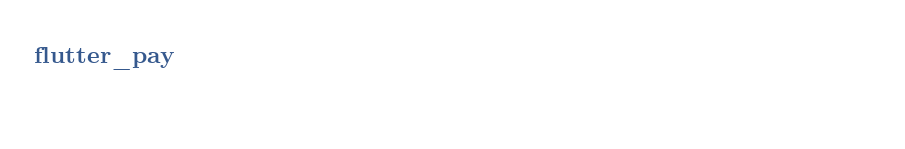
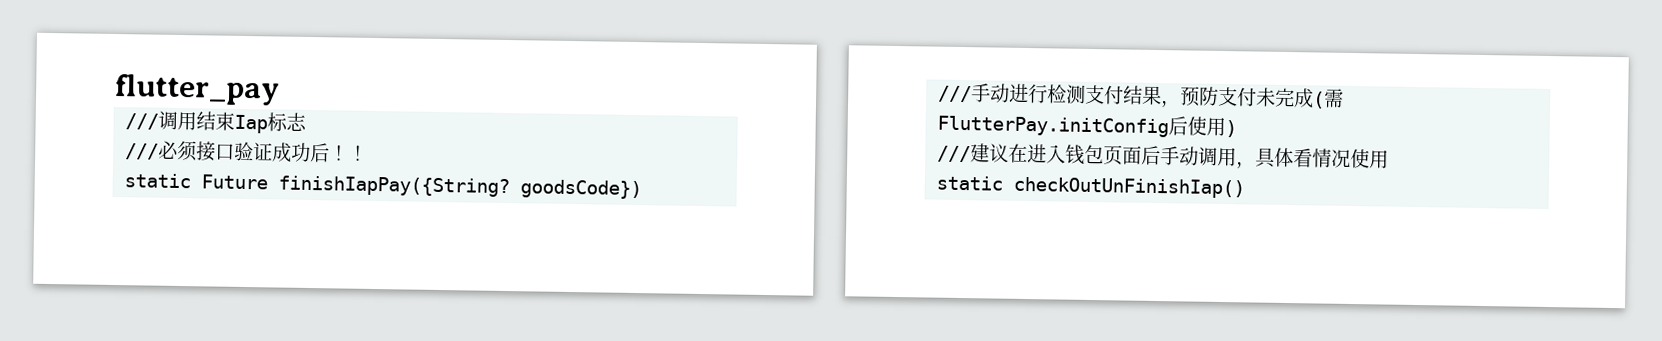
+ ///调用结束Iap标志
+ ///必须接口验证成功后！！
+ static Future finishIapPay({String? goodsCode})
+ ///手动进行检测支付结果，预防支付未完成(需FlutterPay.initConfig后使用)
+ ///建议在进入钱包页面后手动调用，具体看情况使用
+ static checkOutUnFinishIap()

